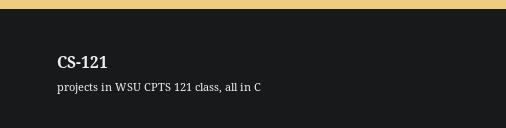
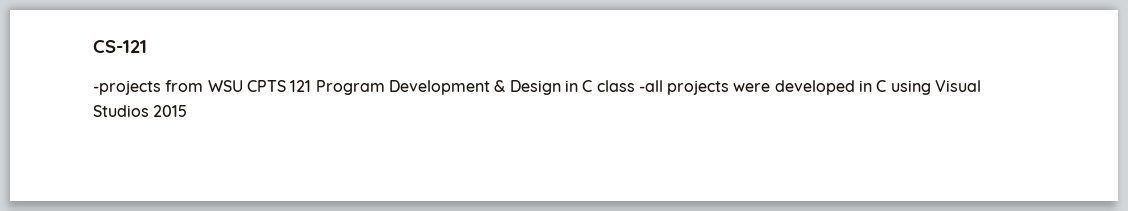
- projects in WSU CPTS 121 class, all in C
+ -projects from WSU CPTS 121 Program Development & Design in C class -all projects were developed in C using Visual Studios 2015

